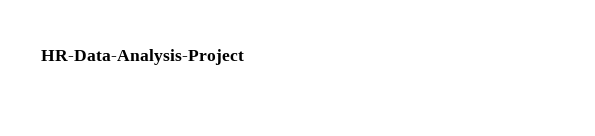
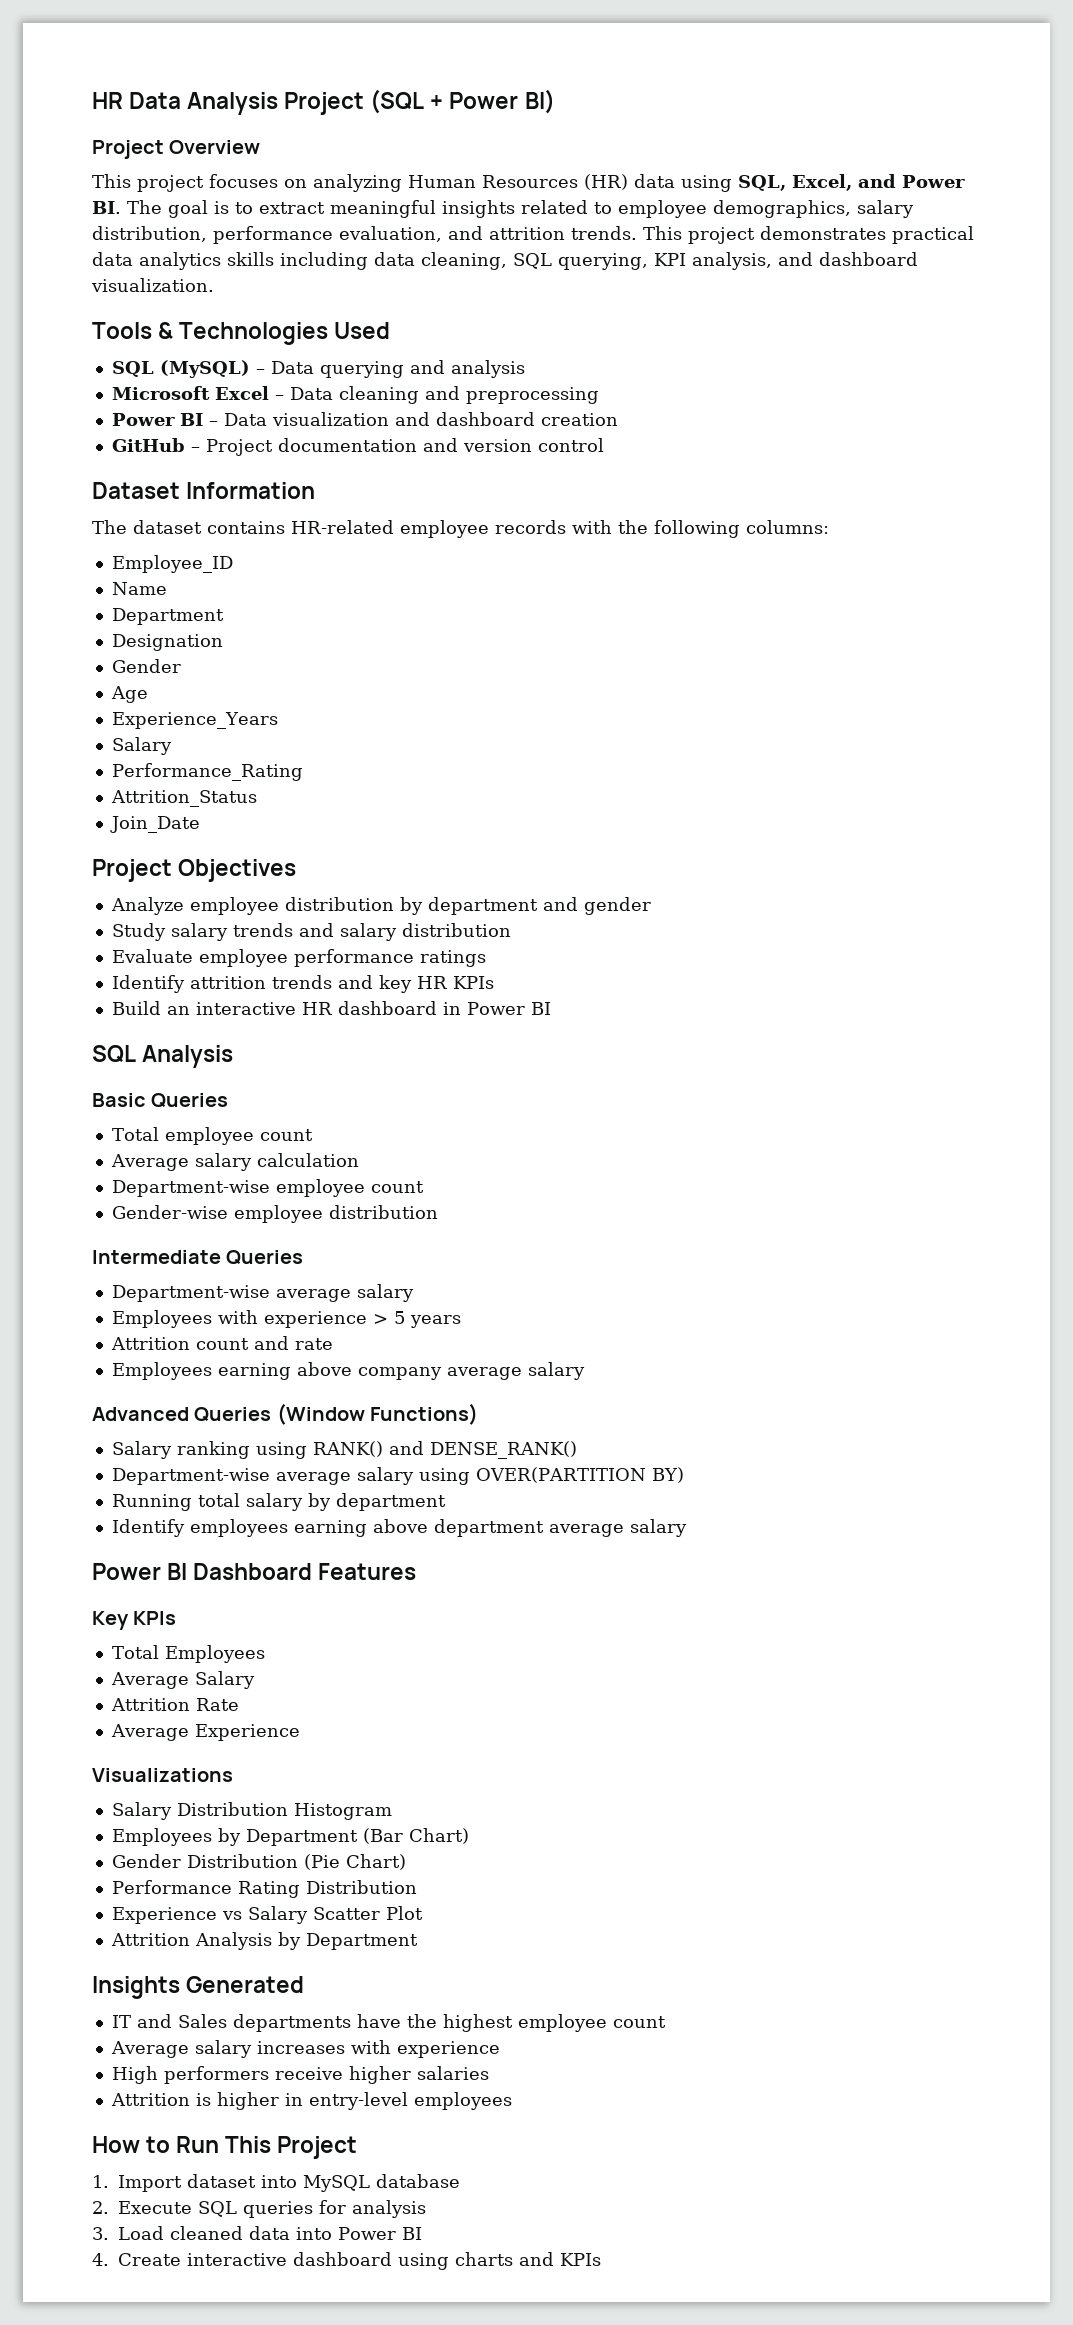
- HR-Data-Analysis-Project
+ HR Data Analysis Project (SQL + Power BI)
+ Project Overview
+ This project focuses on analyzing Human Resources (HR) data using SQL, Excel, and Power BI. The goal is to extract meaningful insights related to employee demographics, salary distribution, performance evaluation, and attrition trends. This project demonstrates practical data analytics skills including data cleaning, SQL querying, KPI analysis, and dashboard visualization.
+ Tools & Technologies Used
+ SQL (MySQL) – Data querying and analysis
+ Microsoft Excel – Data cleaning and preprocessing
+ Power BI – Data visualization and dashboard creation
+ GitHub – Project documentation and version control
+ Dataset Information
+ The dataset contains HR-related employee records with the following columns:
+ Employee_ID
+ Name
+ Department
+ Designation
+ Gender
+ Age
+ Experience_Years
+ Salary
+ Performance_Rating
+ Attrition_Status
+ Join_Date
+ Project Objectives
+ Analyze employee distribution by department and gender
+ Study salary trends and salary distribution
+ Evaluate employee performance ratings
+ Identify attrition trends and key HR KPIs
+ Build an interactive HR dashboard in Power BI
+ SQL Analysis
+ Basic Queries
+ Total employee count
+ Average salary calculation
+ Department-wise employee count
+ Gender-wise employee distribution
+ Intermediate Queries
+ Department-wise average salary
+ Employees with experience > 5 years
+ Attrition count and rate
+ Employees earning above company average salary
+ Advanced Queries (Window Functions)
+ Salary ranking using RANK() and DENSE_RANK()
+ Department-wise average salary using OVER(PARTITION BY)
+ Running total salary by department
+ Identify employees earning above department average salary
+ Power BI Dashboard Features
+ Key KPIs
+ Total Employees
+ Average Salary
+ Attrition Rate
+ Average Experience
+ Visualizations
+ Salary Distribution Histogram
+ Employees by Department (Bar Chart)
+ Gender Distribution (Pie Chart)
+ Performance Rating Distribution
+ Experience vs Salary Scatter Plot
+ Attrition Analysis by Department
+ Insights Generated
+ IT and Sales departments have the highest employee count
+ Average salary increases with experience
+ High performers receive higher salaries
+ Attrition is higher in entry-level employees
+ How to Run This Project
+ 1. Import dataset into MySQL database
+ 2. Execute SQL queries for analysis
+ 3. Load cleaned data into Power BI
+ 4. Create interactive dashboard using charts and KPIs

